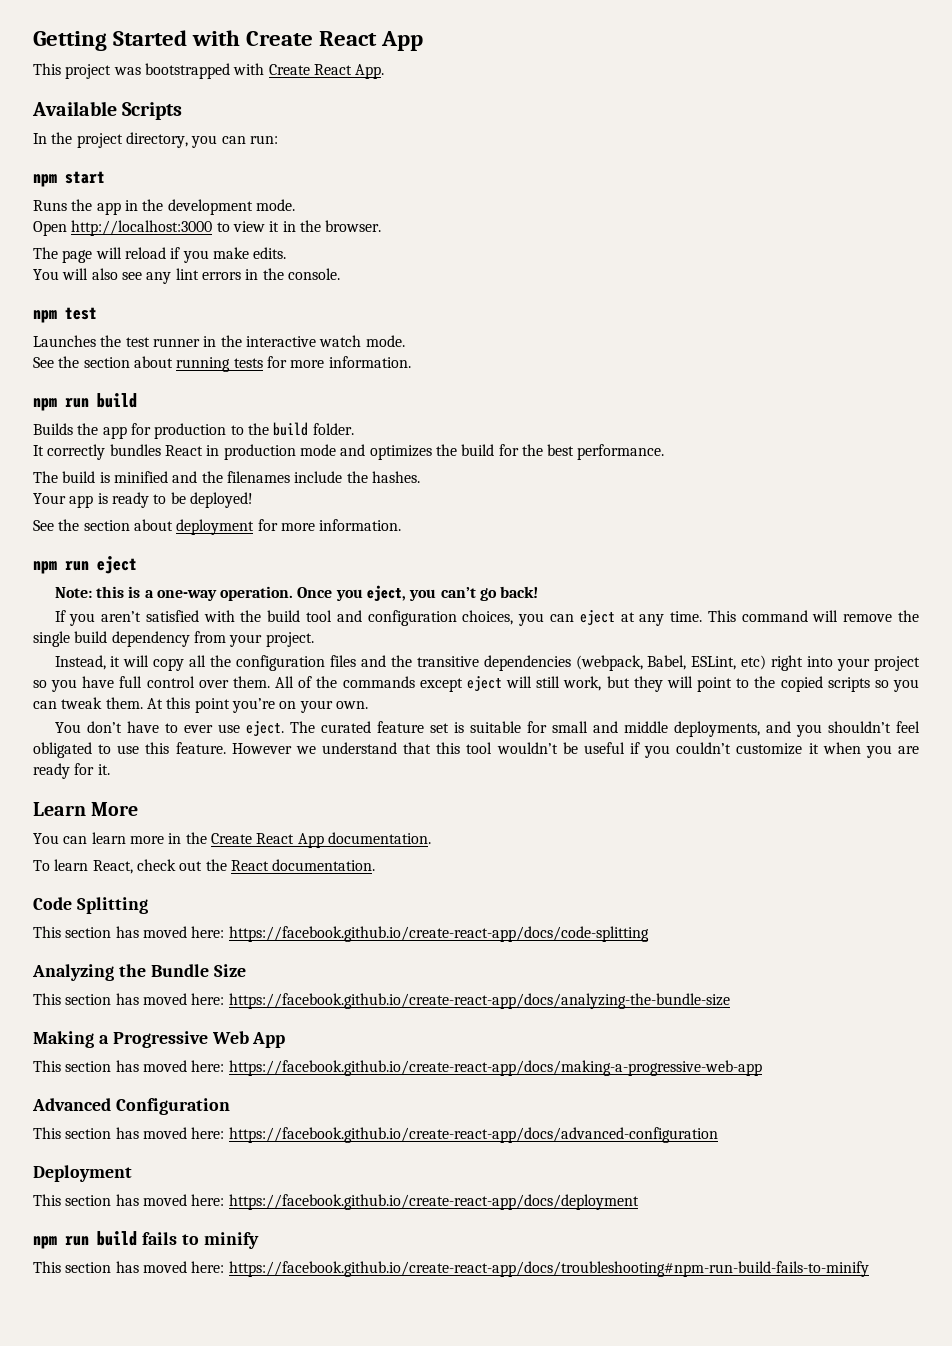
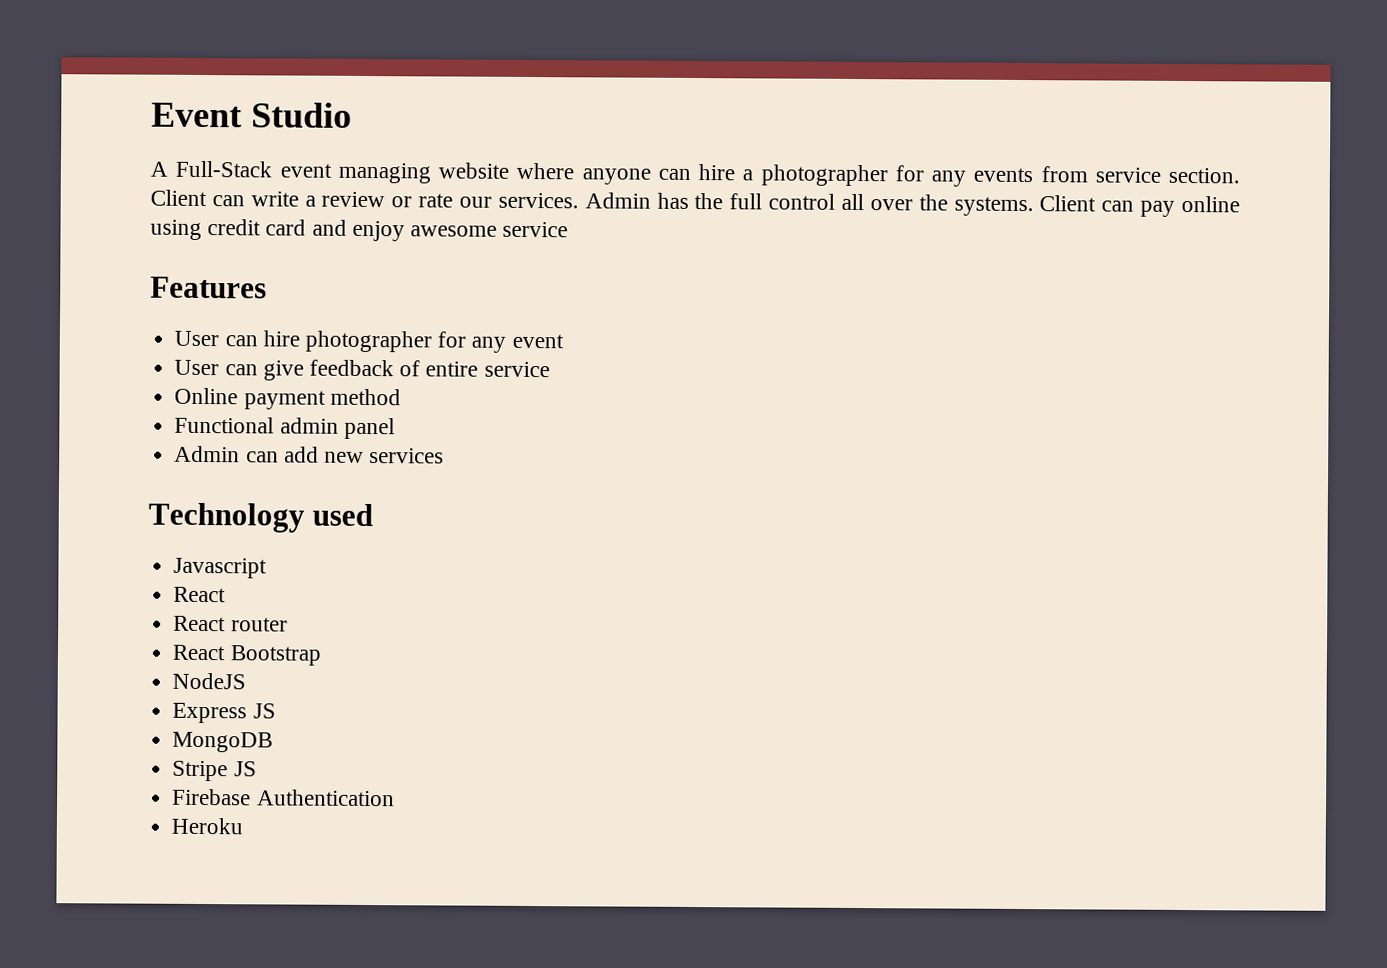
- Getting Started with Create React App
- This project was bootstrapped with Create React App.
- Available Scripts
- In the project directory, you can run:
- npm start
- Runs the app in the development mode.
- Open http://localhost:3000 to view it in the browser.
- The page will reload if you make edits.
- You will also see any lint errors in the console.
- npm test
- Launches the test runner in the interactive watch mode.
- See the section about running tests for more information.
- npm run build
- Builds the app for production to the build folder.
- It correctly bundles React in production mode and optimizes the build for the best performance.
- The build is minified and the filenames include the hashes.
- Your app is ready to be deployed!
- See the section about deployment for more information.
- npm run eject
- Note: this is a one-way operation. Once you eject, you can’t go back!
- If you aren’t satisfied with the build tool and configuration choices, you can eject at any time. This command will remove the single build dependency from your project.
- Instead, it will copy all the configuration files and the transitive dependencies (webpack, Babel, ESLint, etc) right into your project so you have full control over them. All of the commands except eject will still work, but they will point to the copied scripts so you can tweak them. At this point you’re on your own.
- You don’t have to ever use eject. The curated feature set is suitable for small and middle deployments, and you shouldn’t feel obligated to use this feature. However we understand that this tool wouldn’t be useful if you couldn’t customize it when you are ready for it.
- Learn More
- You can learn more in the Create React App documentation.
- To learn React, check out the React documentation.
- Code Splitting
- This section has moved here: https://facebook.github.io/create-react-app/docs/code-splitting
- Analyzing the Bundle Size
- This section has moved here: https://facebook.github.io/create-react-app/docs/analyzing-the-bundle-size
- Making a Progressive Web App
- This section has moved here: https://facebook.github.io/create-react-app/docs/making-a-progressive-web-app
- Advanced Configuration
- This section has moved here: https://facebook.github.io/create-react-app/docs/advanced-configuration
- Deployment
- This section has moved here: https://facebook.github.io/create-react-app/docs/deployment
- npm run build fails to minify
- This section has moved here: https://facebook.github.io/create-react-app/docs/troubleshooting#npm-run-build-fails-to-minify
+ Event Studio
+ A Full-Stack event managing website where anyone can hire a photographer for any events from service section. Client can write a review or rate our services. Admin has the full control all over the systems. Client can pay online using credit card and enjoy awesome service
+ Features
+ User can hire photographer for any event
+ User can give feedback of entire service
+ Online payment method
+ Functional admin panel
+ Admin can add new services
+ Technology used
+ Javascript
+ React
+ React router
+ React Bootstrap
+ NodeJS
+ Express JS
+ MongoDB
+ Stripe JS
+ Firebase Authentication
+ Heroku

